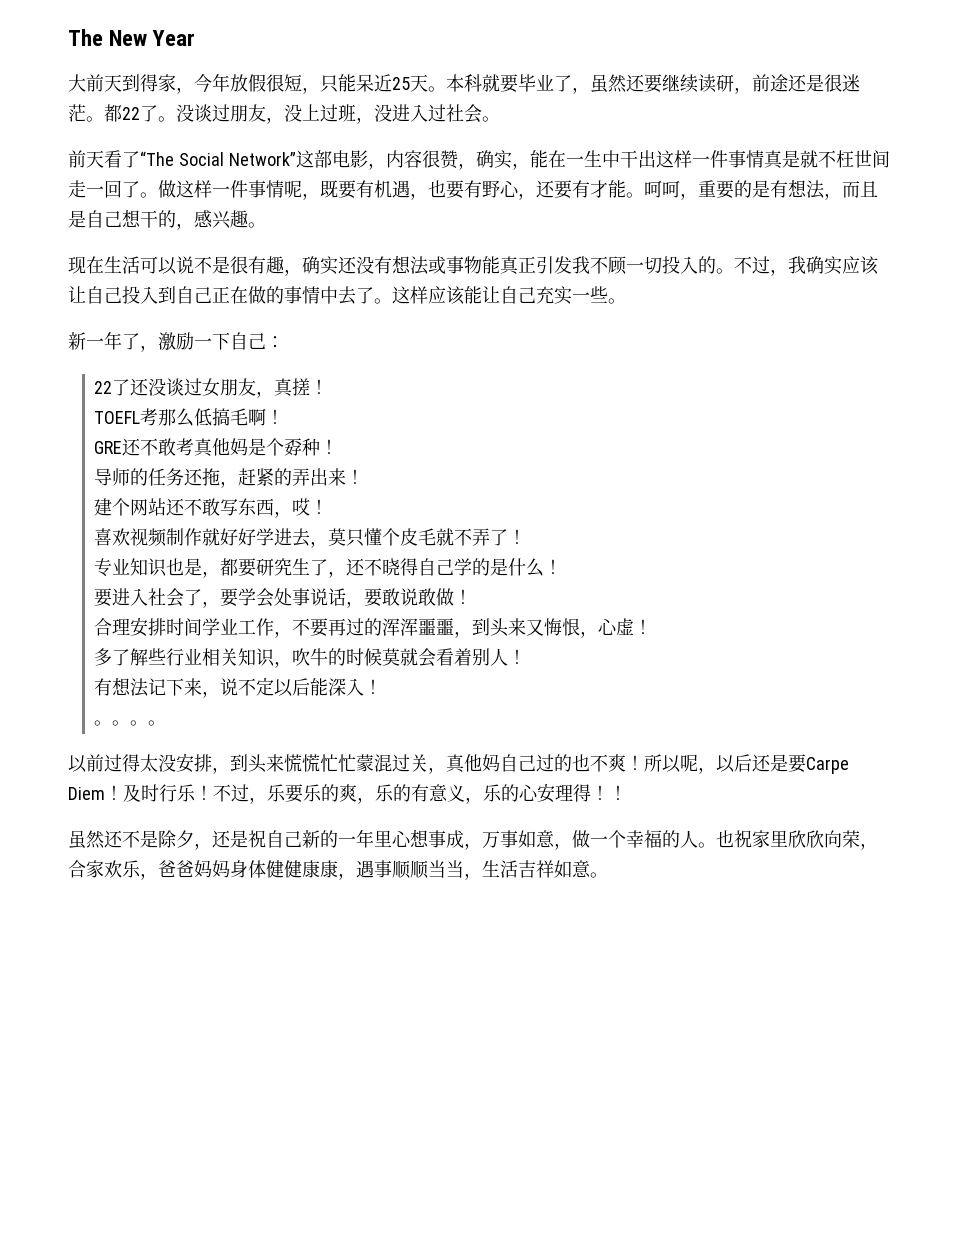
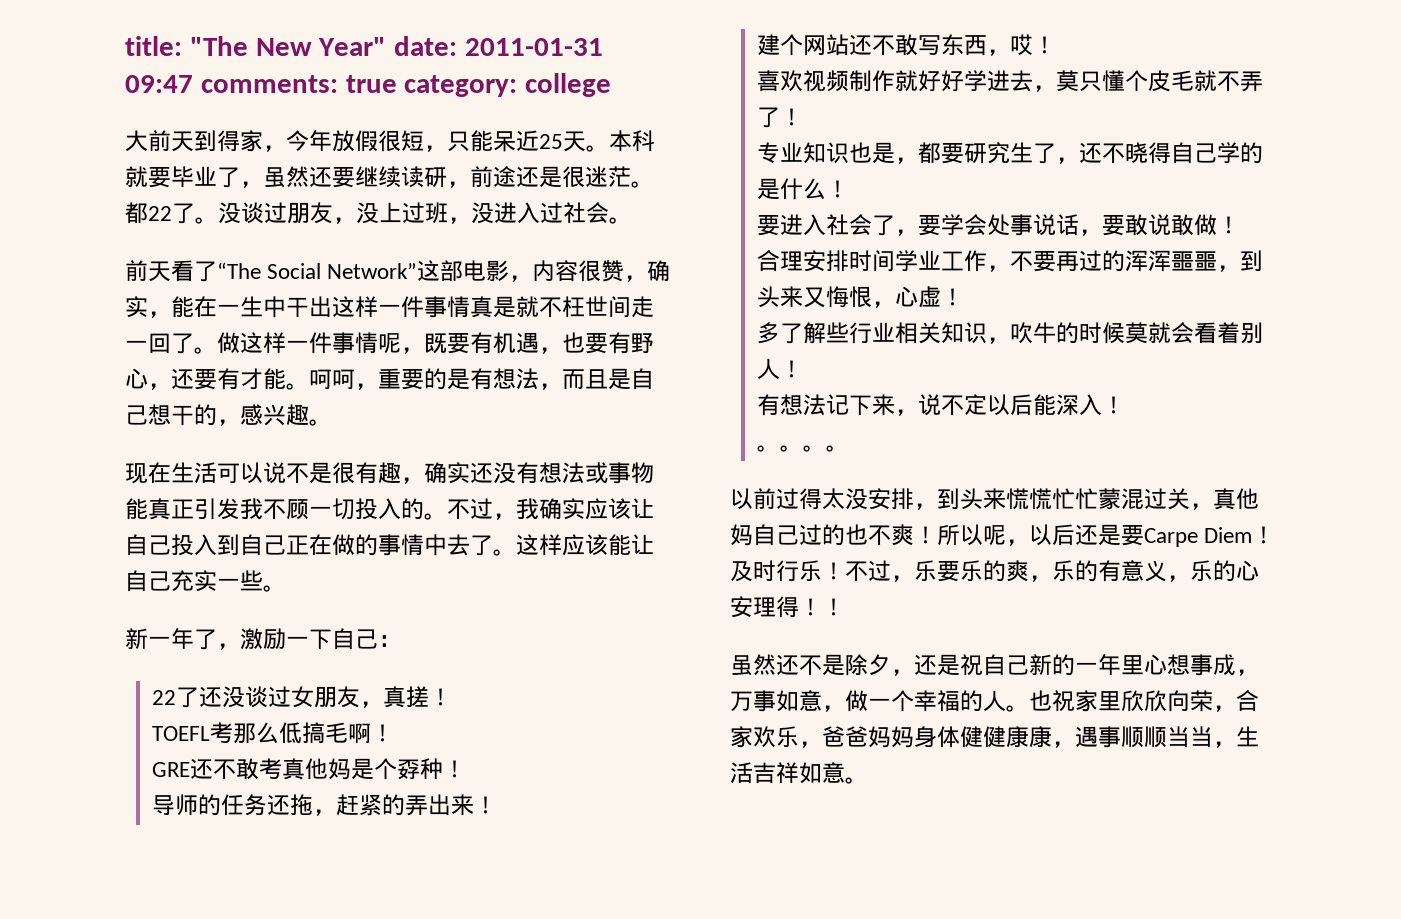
- The New Year
+ title: "The New Year" date: 2011-01-31 09:47 comments: true category: college

